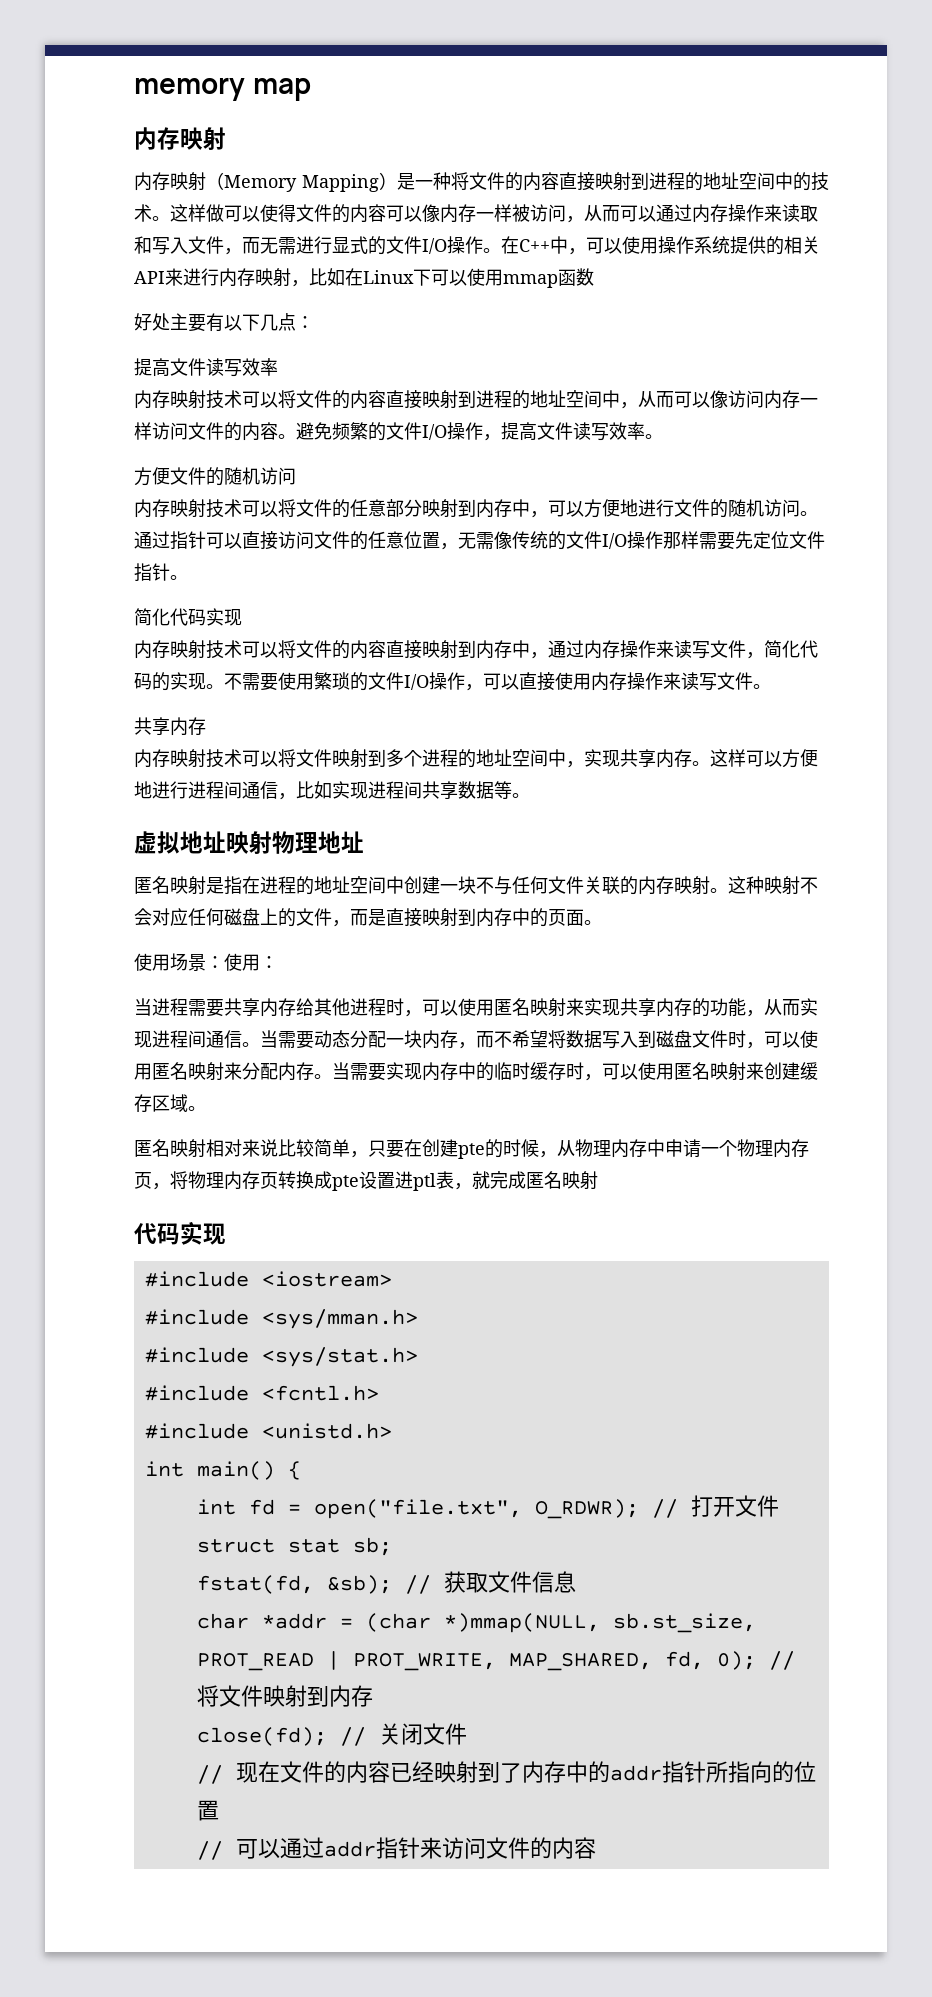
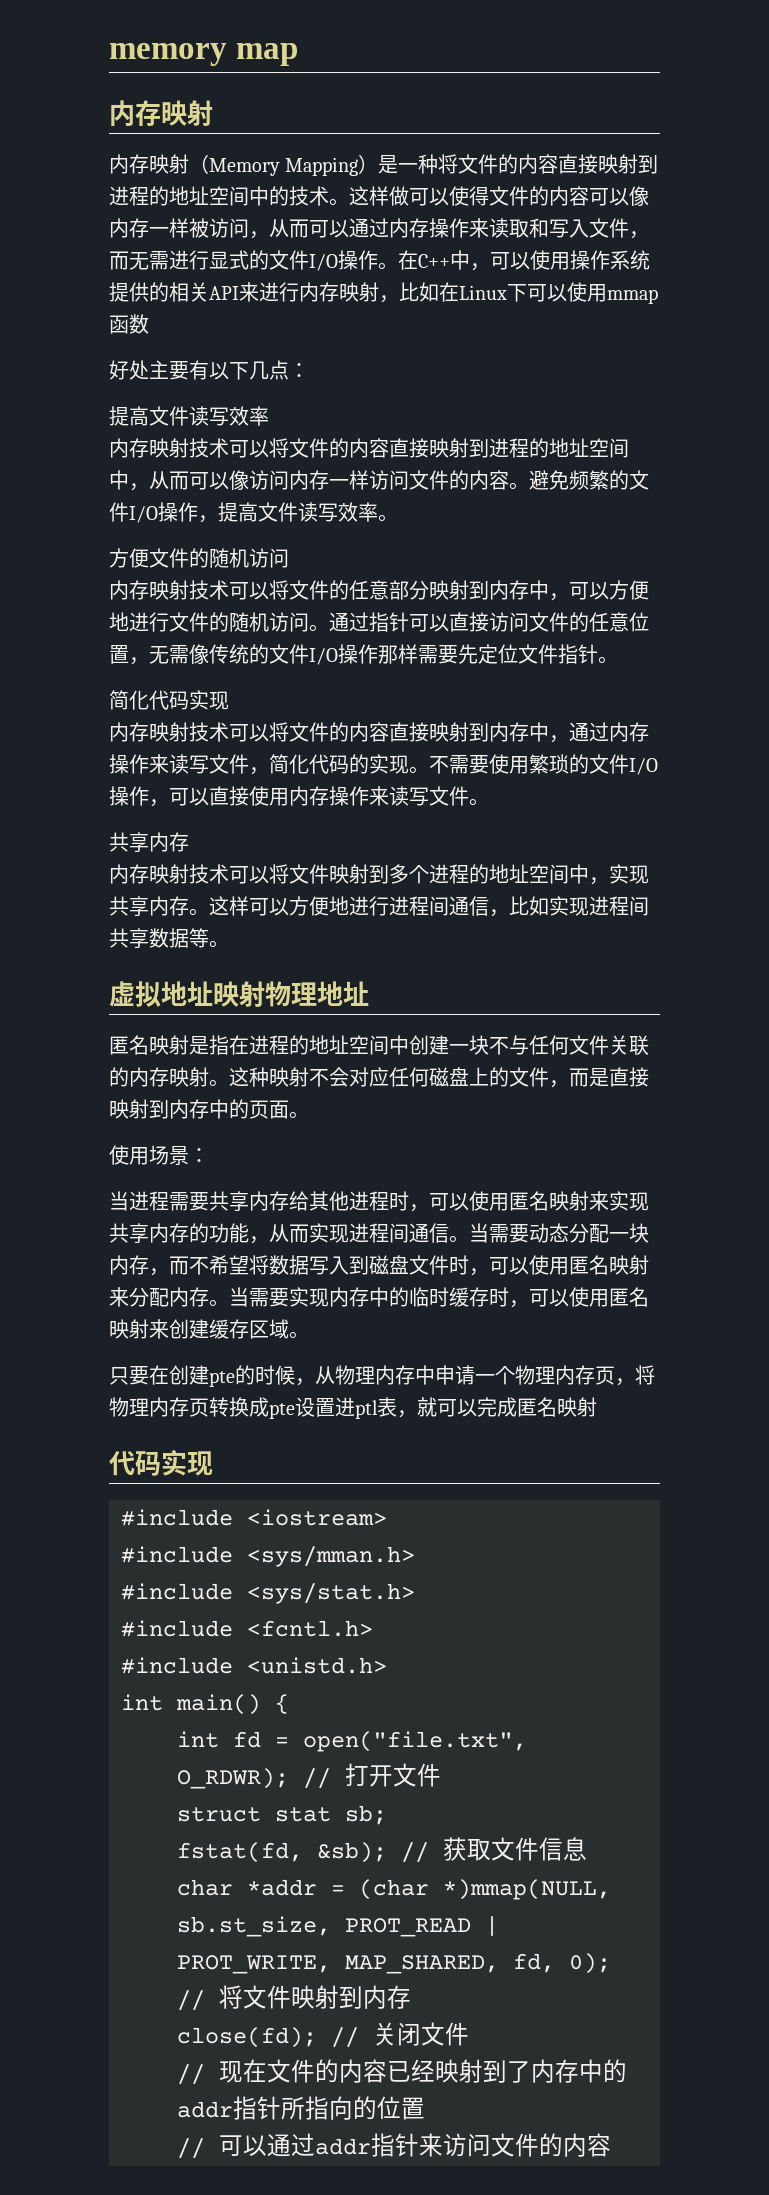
- 使用场景：使用：
+ 使用场景：
- 匿名映射相对来说比较简单，只要在创建pte的时候，从物理内存中申请一个物理内存页，将物理内存页转换成pte设置进ptl表，就完成匿名映射
+ 只要在创建pte的时候，从物理内存中申请一个物理内存页，将物理内存页转换成pte设置进ptl表，就可以完成匿名映射

